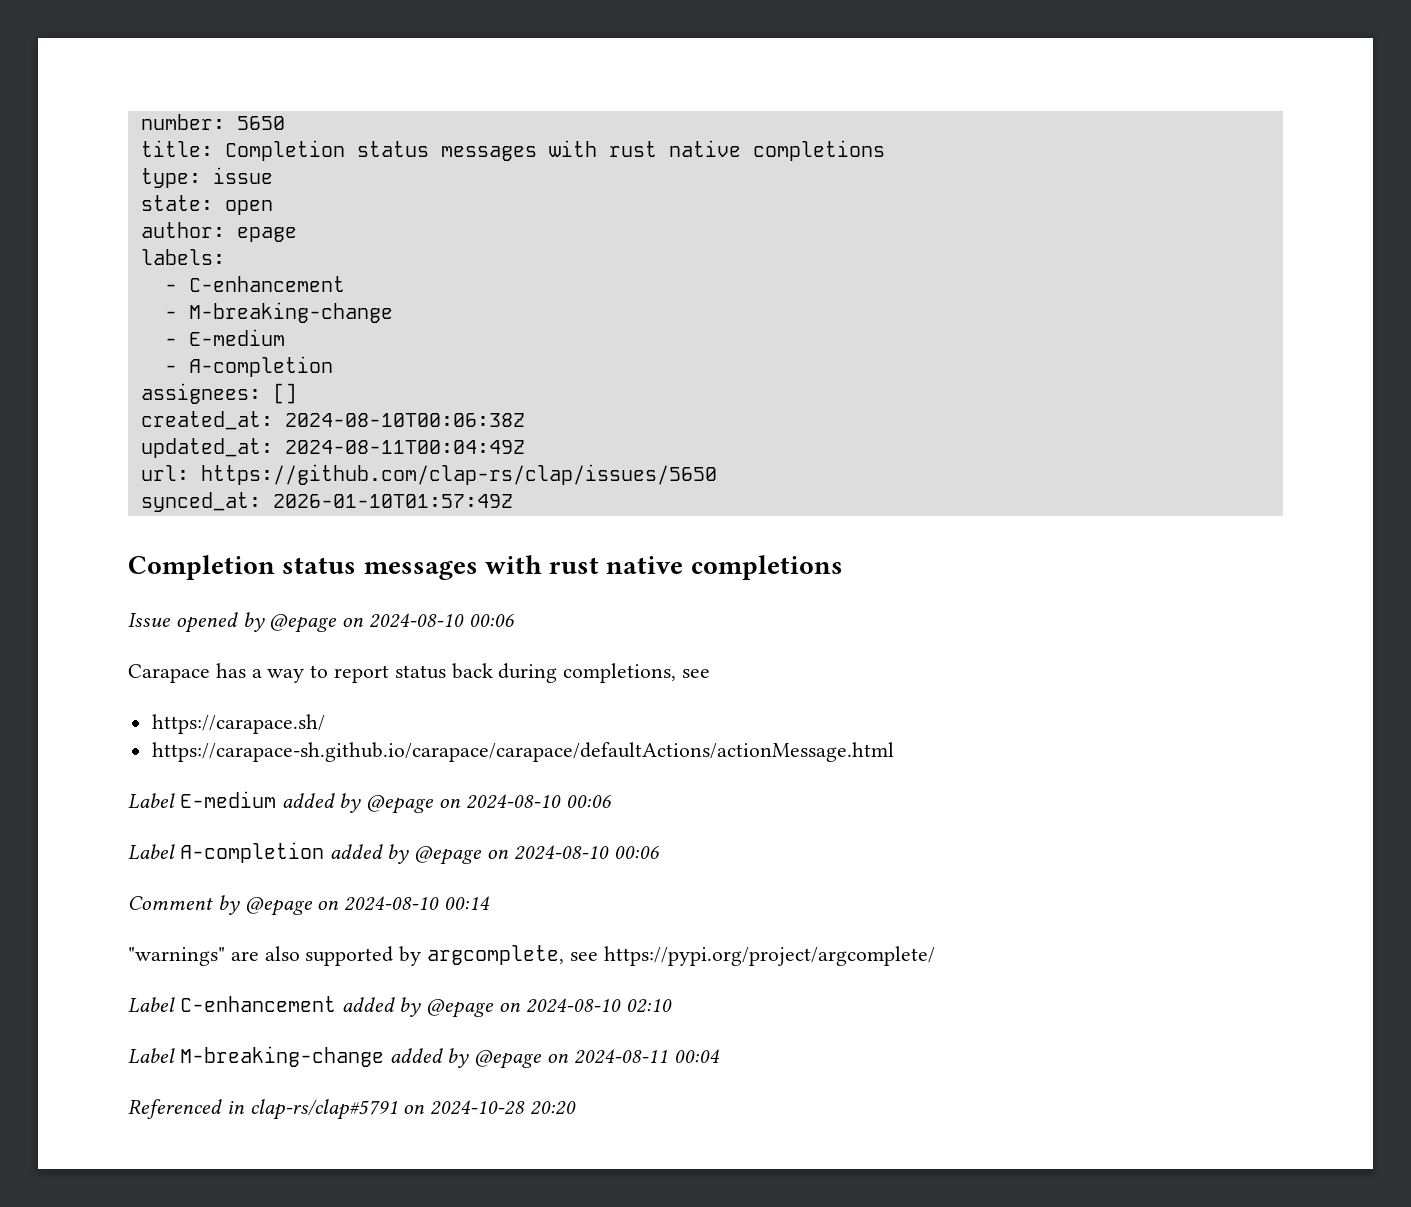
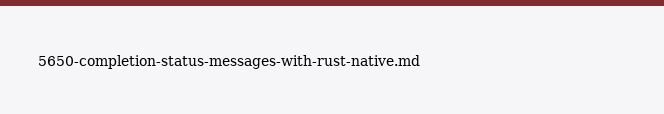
- number: 5650
- title: Completion status messages with rust native completions
- type: issue
- state: open
- author: epage
- labels:
- - C-enhancement
- - M-breaking-change
- - E-medium
- - A-completion
- assignees: []
- created_at: 2024-08-10T00:06:38Z
- updated_at: 2024-08-11T00:04:49Z
- url: https://github.com/clap-rs/clap/issues/5650
- synced_at: 2026-01-10T01:57:49Z
- Completion status messages with rust native completions
- Issue opened by @epage on 2024-08-10 00:06
- Carapace has a way to report status back during completions, see
- https://carapace.sh/
- https://carapace-sh.github.io/carapace/carapace/defaultActions/actionMessage.html
- Label E-medium added by @epage on 2024-08-10 00:06
- Label A-completion added by @epage on 2024-08-10 00:06
- Comment by @epage on 2024-08-10 00:14
- "warnings" are also supported by argcomplete, see https://pypi.org/project/argcomplete/
- Label C-enhancement added by @epage on 2024-08-10 02:10
- Label M-breaking-change added by @epage on 2024-08-11 00:04
- Referenced in clap-rs/clap#5791 on 2024-10-28 20:20
+ 5650-completion-status-messages-with-rust-native.md

